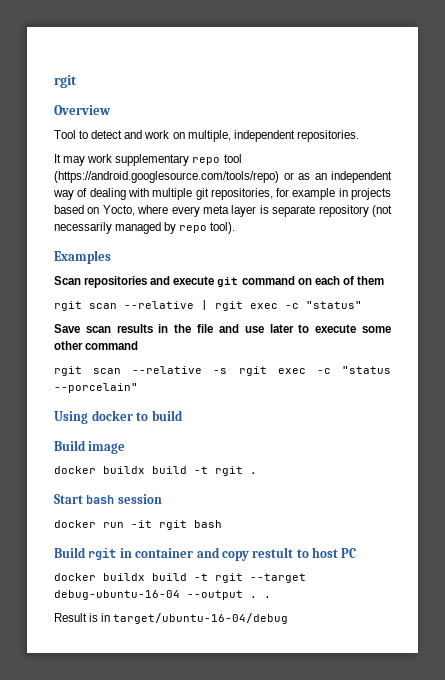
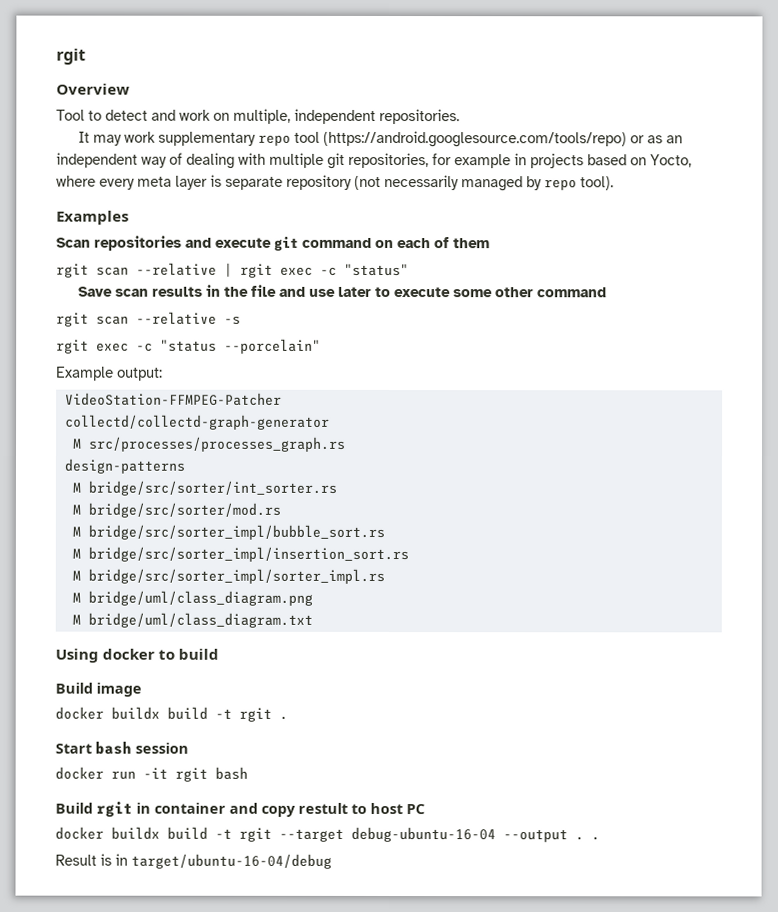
- rgit scan --relative -s rgit exec -c "status --porcelain"
+ rgit scan --relative -s
+ rgit exec -c "status --porcelain"
+ Example output:
+ VideoStation-FFMPEG-Patcher
+ collectd/collectd-graph-generator
+ M src/processes/processes_graph.rs
+ design-patterns
+ M bridge/src/sorter/int_sorter.rs
+ M bridge/src/sorter/mod.rs
+ M bridge/src/sorter_impl/bubble_sort.rs
+ M bridge/src/sorter_impl/insertion_sort.rs
+ M bridge/src/sorter_impl/sorter_impl.rs
+ M bridge/uml/class_diagram.png
+ M bridge/uml/class_diagram.txt

